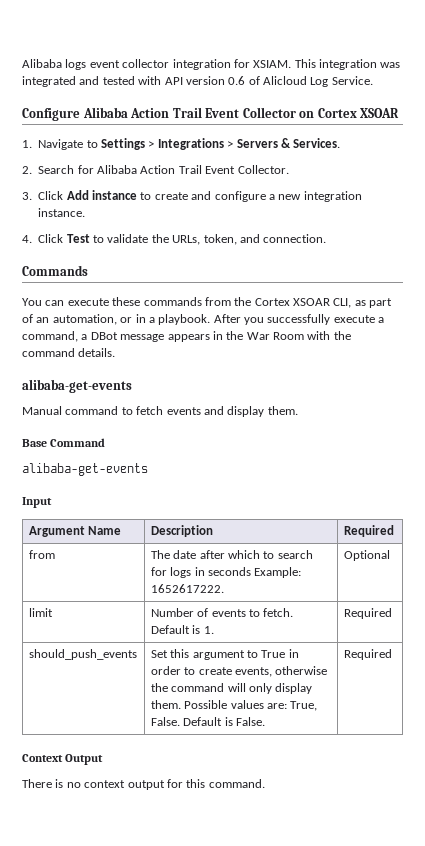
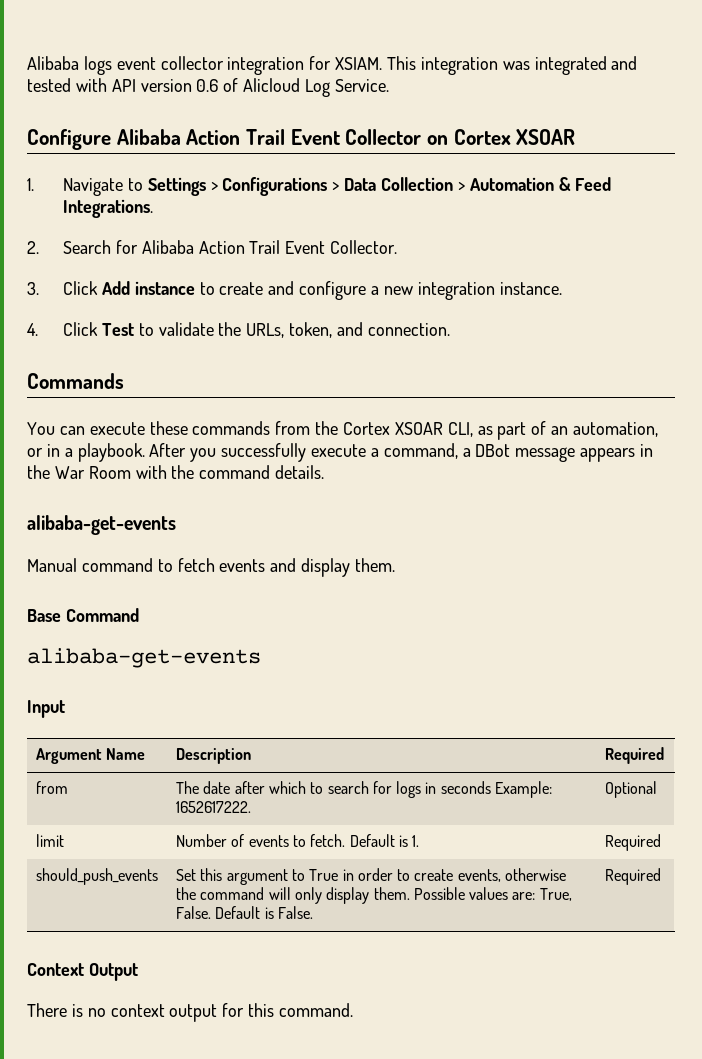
- 1. Navigate to Settings > Integrations > Servers & Services.
+ 1. Navigate to Settings > Configurations > Data Collection > Automation & Feed Integrations.

